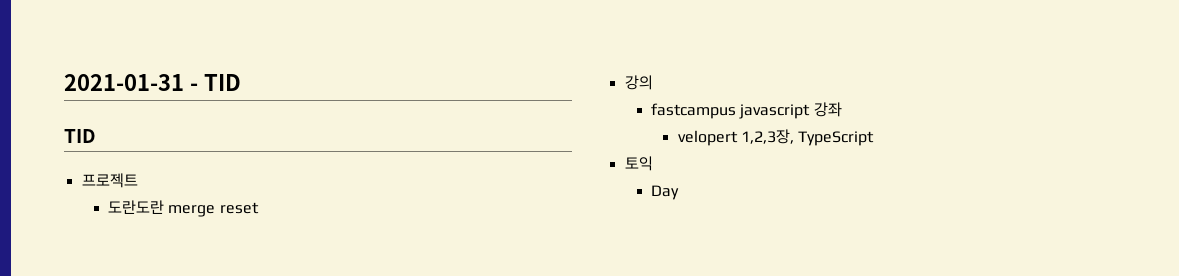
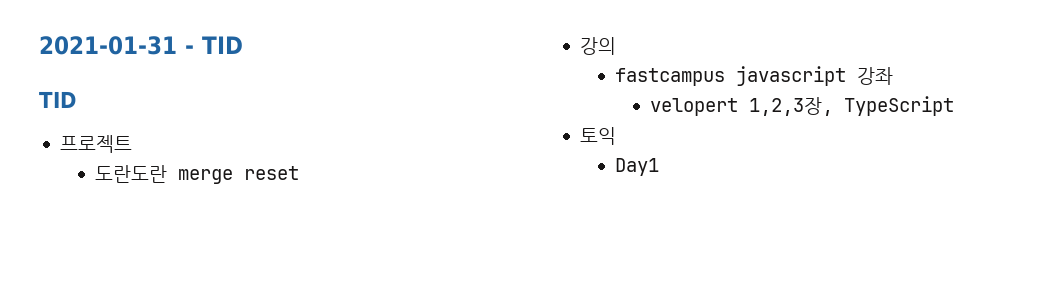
- Day
+ Day1

